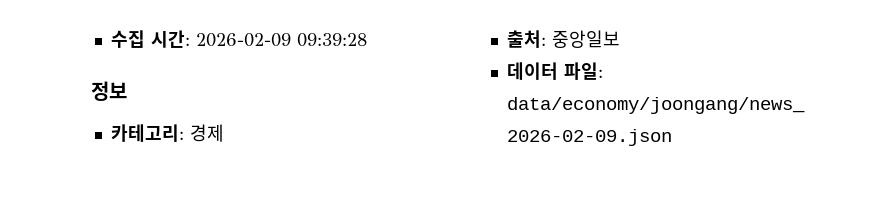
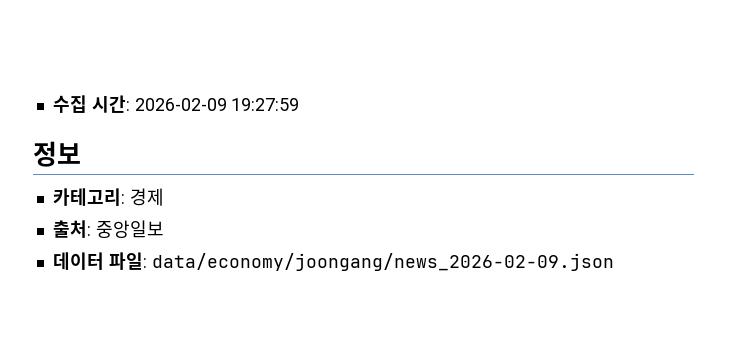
- 수집 시간: 2026-02-09 09:39:28
+ 수집 시간: 2026-02-09 19:27:59

